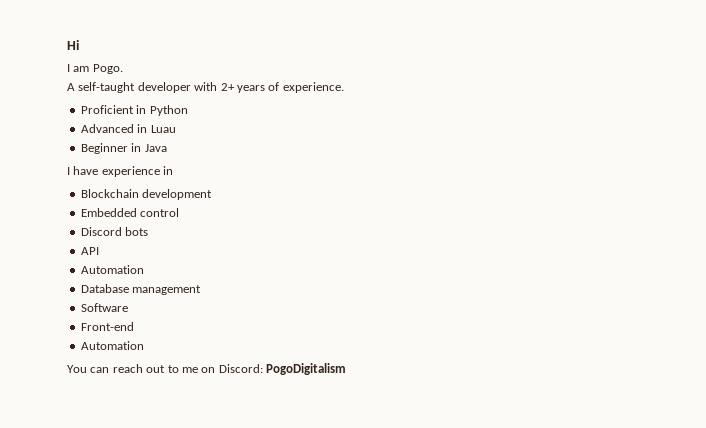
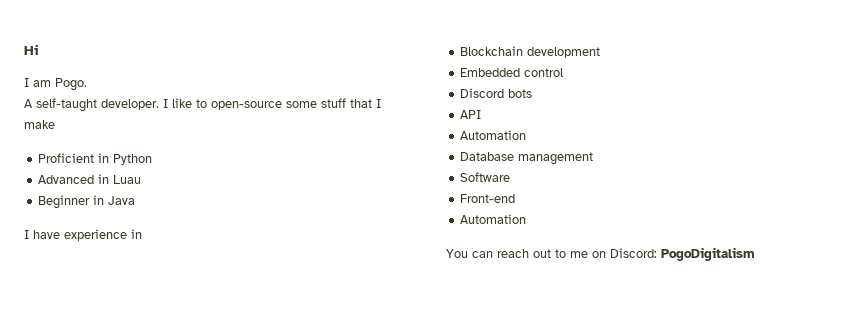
- A self-taught developer with 2+ years of experience.
+ A self-taught developer. I like to open-source some stuff that I make

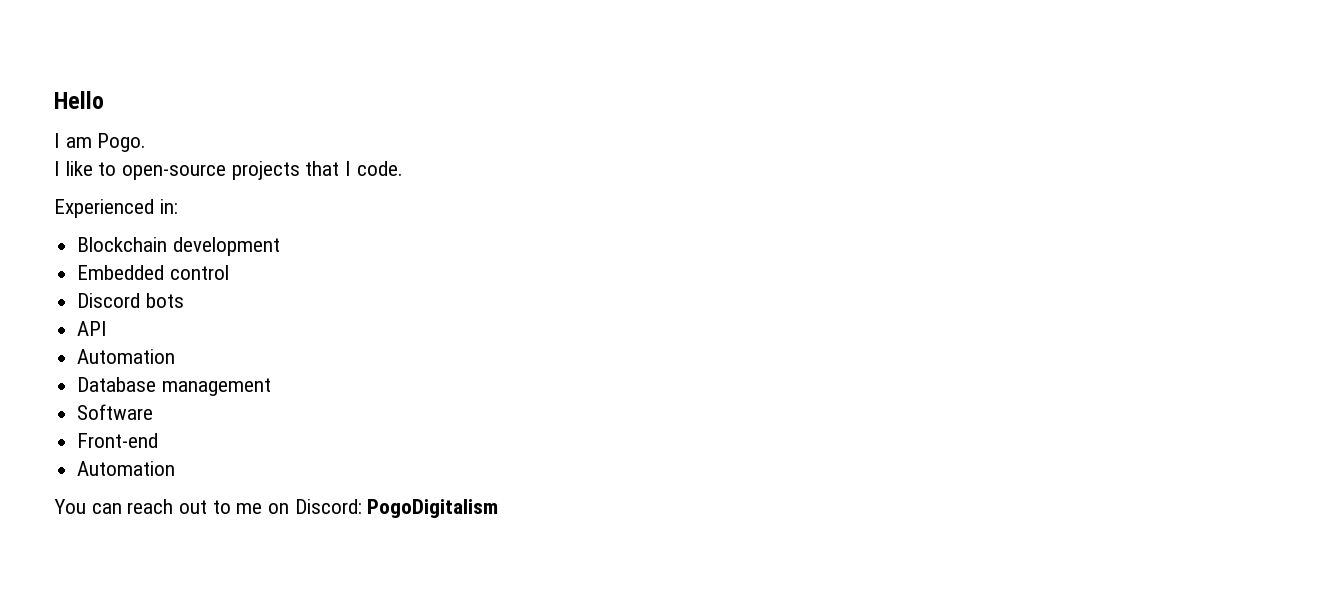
- Hi
+ Hello
- A self-taught developer. I like to open-source some stuff that I make
- Proficient in Python
- Advanced in Luau
- Beginner in Java
- I have experience in
+ I like to open-source projects that I code.
+ Experienced in:

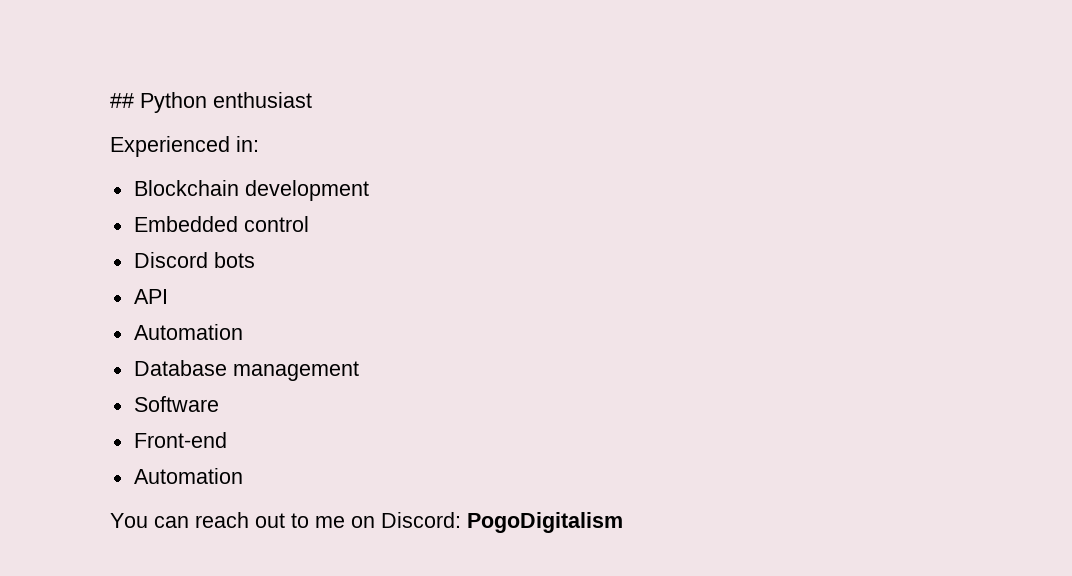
- Hello
- I am Pogo.
- I like to open-source projects that I code.
+ ## Python enthusiast

